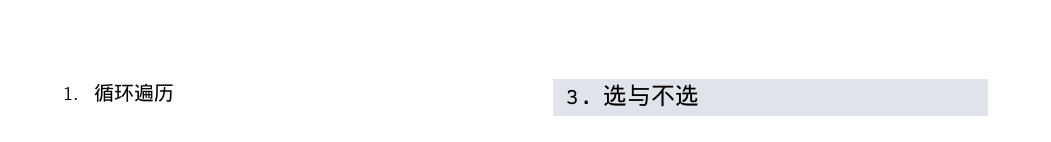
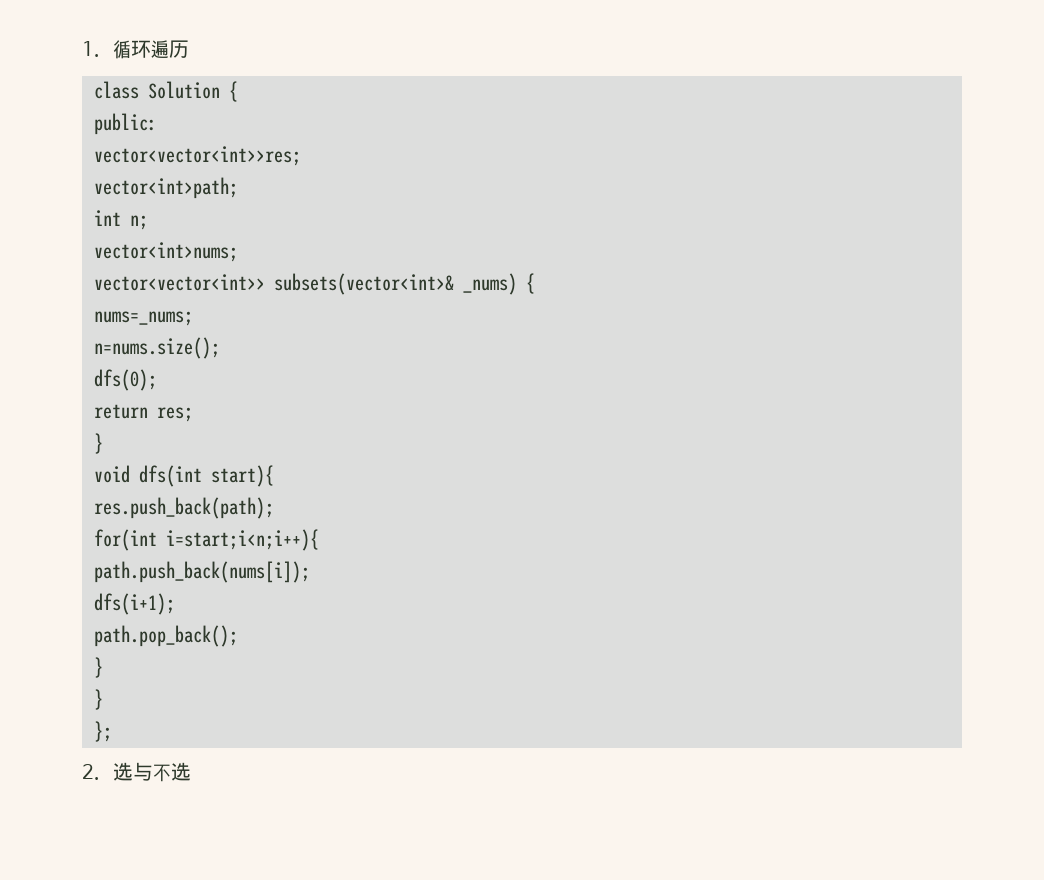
- 3.选与不选
+ class Solution {
+ public:
+ vector<vector<int>>res;
+ vector<int>path;
+ int n;
+ vector<int>nums;
+ vector<vector<int>> subsets(vector<int>& _nums) {
+ nums=_nums;
+ n=nums.size();
+ dfs(0);
+ return res;
+ }
+ void dfs(int start){
+ res.push_back(path);
+ for(int i=start;i<n;i++){
+ path.push_back(nums[i]);
+ dfs(i+1);
+ path.pop_back();
+ }
+ }
+ };
+ 2.选与不选

